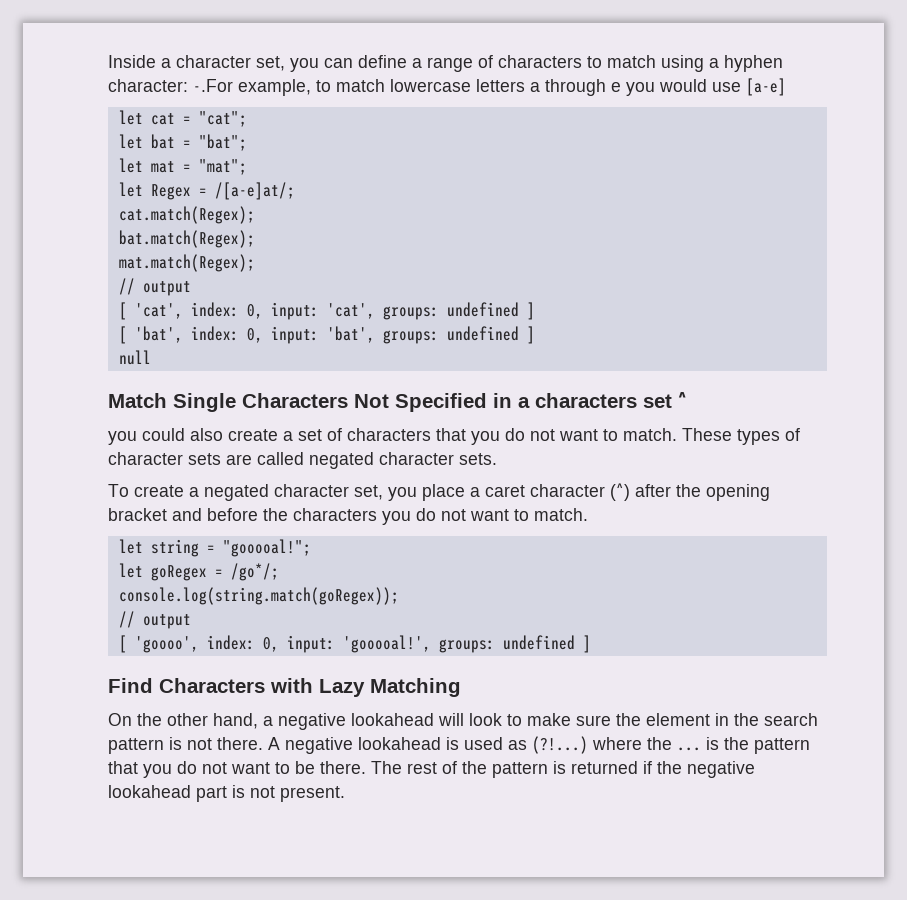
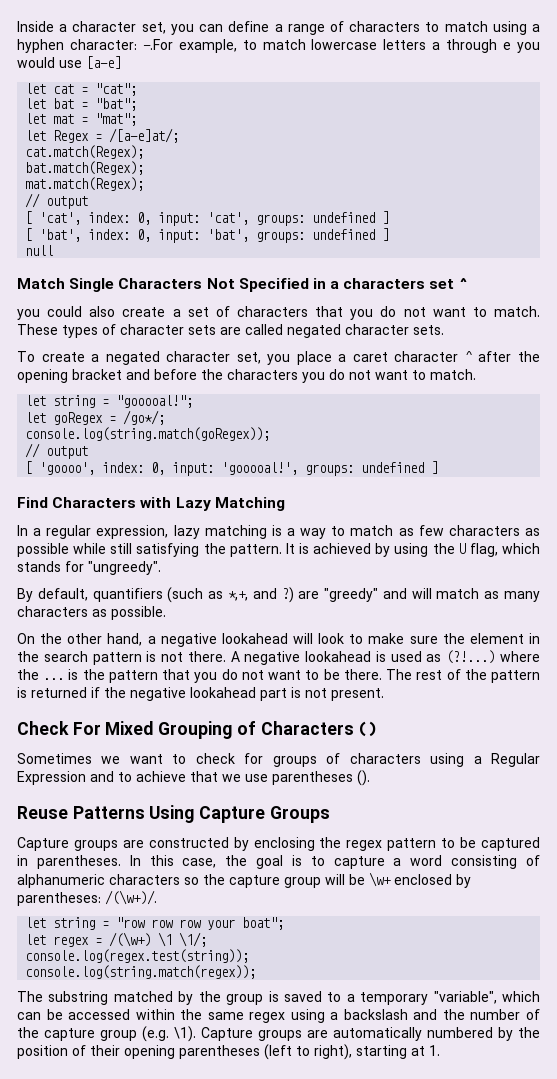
- To create a negated character set, you place a caret character (^) after the opening bracket and before the characters you do not want to match.
+ To create a negated character set, you place a caret character ^ after the opening bracket and before the characters you do not want to match.
+ In a regular expression, lazy matching is a way to match as few characters as possible while still satisfying the pattern. It is achieved by using the U flag, which stands for "ungreedy".
+ By default, quantifiers (such as *,+, and ?) are "greedy" and will match as many characters as possible.
+ Check For Mixed Grouping of Characters ()
+ Sometimes we want to check for groups of characters using a Regular Expression and to achieve that we use parentheses ().
+ Reuse Patterns Using Capture Groups
+ Capture groups are constructed by enclosing the regex pattern to be captured in parentheses. In this case, the goal is to capture a word consisting of alphanumeric characters so the capture group will be \w+ enclosed by parentheses: /(\w+)/.
+ let string = "row row row your boat";
+ let regex = /(\w+) \1 \1/;
+ console.log(regex.test(string));
+ console.log(string.match(regex));
+ The substring matched by the group is saved to a temporary "variable", which can be accessed within the same regex using a backslash and the number of the capture group (e.g. \1). Capture groups are automatically numbered by the position of their opening parentheses (left to right), starting at 1.

